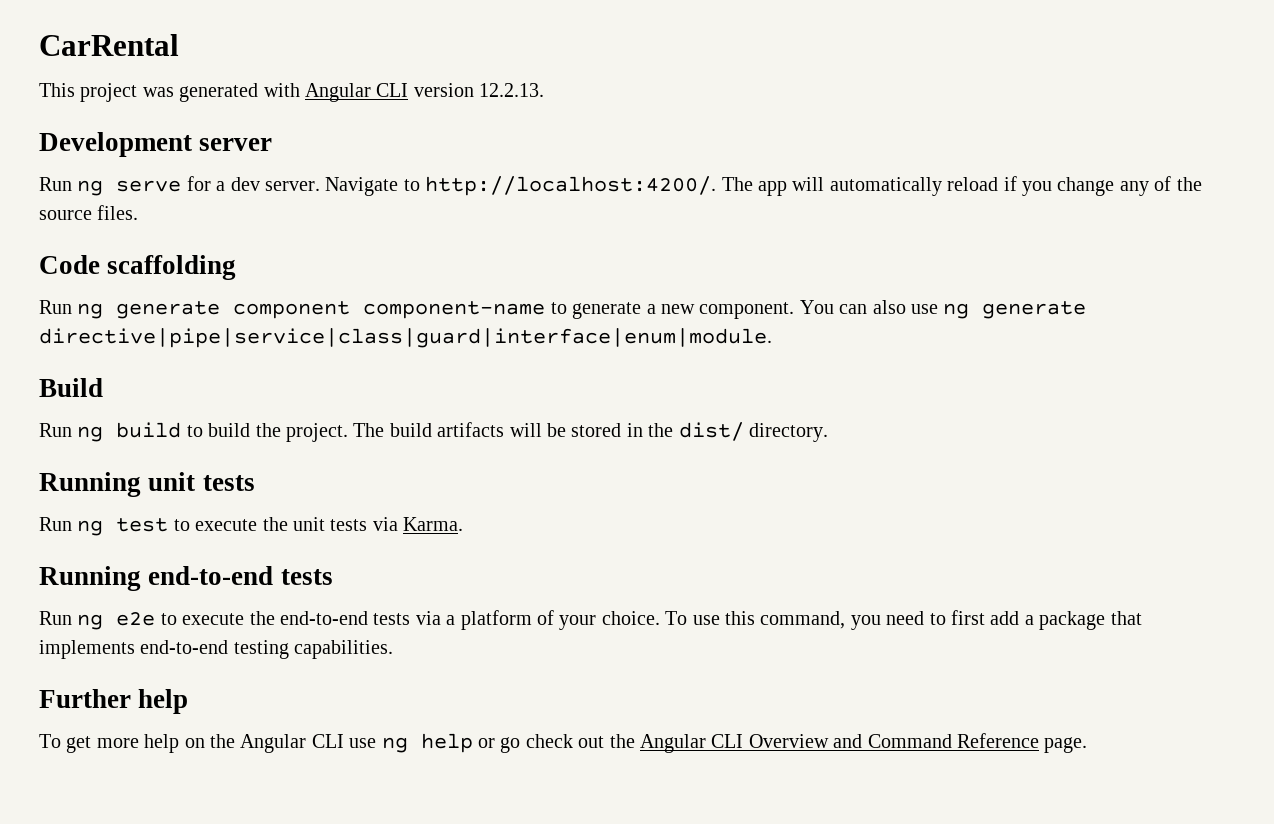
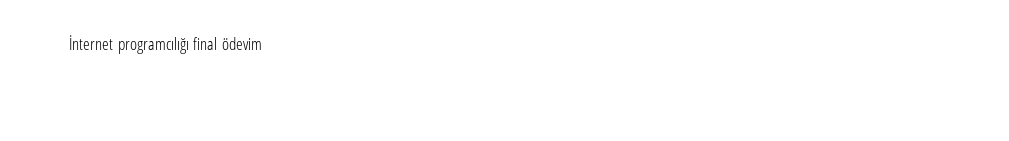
- CarRental
- This project was generated with Angular CLI version 12.2.13.
- Development server
- Run ng serve for a dev server. Navigate to http://localhost:4200/. The app will automatically reload if you change any of the source files.
- Code scaffolding
- Run ng generate component component-name to generate a new component. You can also use ng generate directive|pipe|service|class|guard|interface|enum|module.
- Build
- Run ng build to build the project. The build artifacts will be stored in the dist/ directory.
- Running unit tests
- Run ng test to execute the unit tests via Karma.
- Running end-to-end tests
- Run ng e2e to execute the end-to-end tests via a platform of your choice. To use this command, you need to first add a package that implements end-to-end testing capabilities.
- Further help
- To get more help on the Angular CLI use ng help or go check out the Angular CLI Overview and Command Reference page.
+ İnternet programcılığı final ödevim

